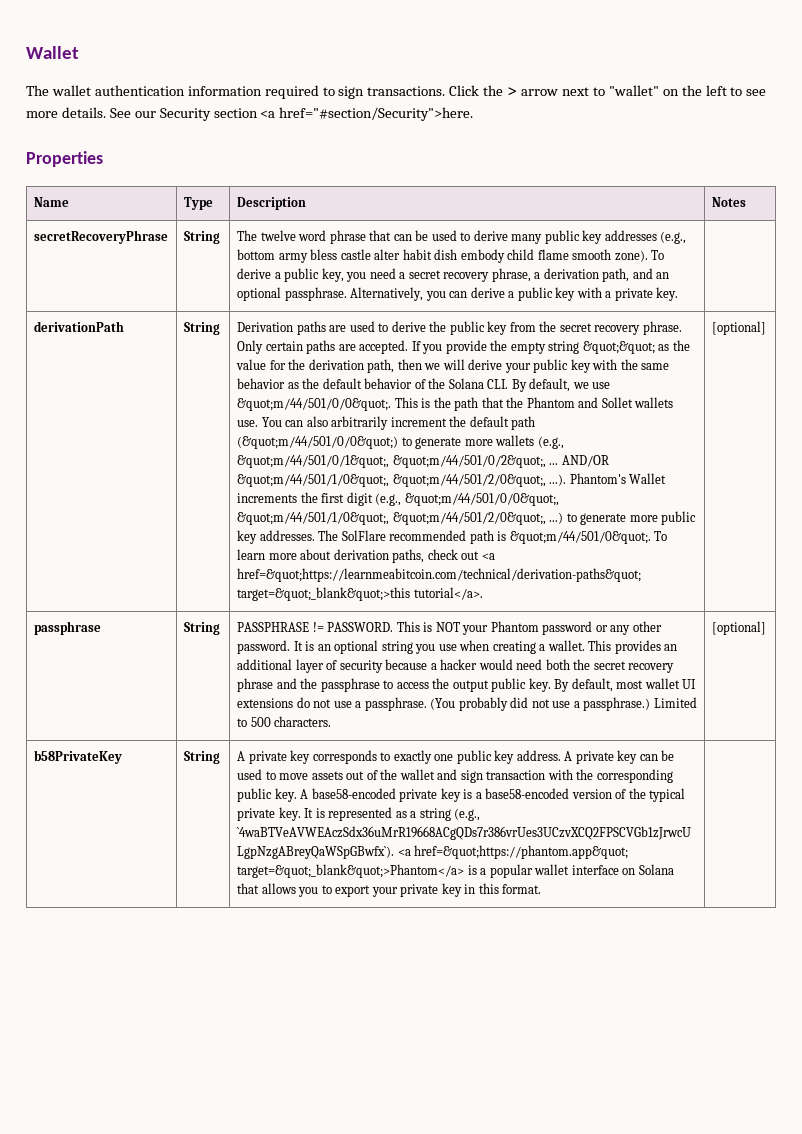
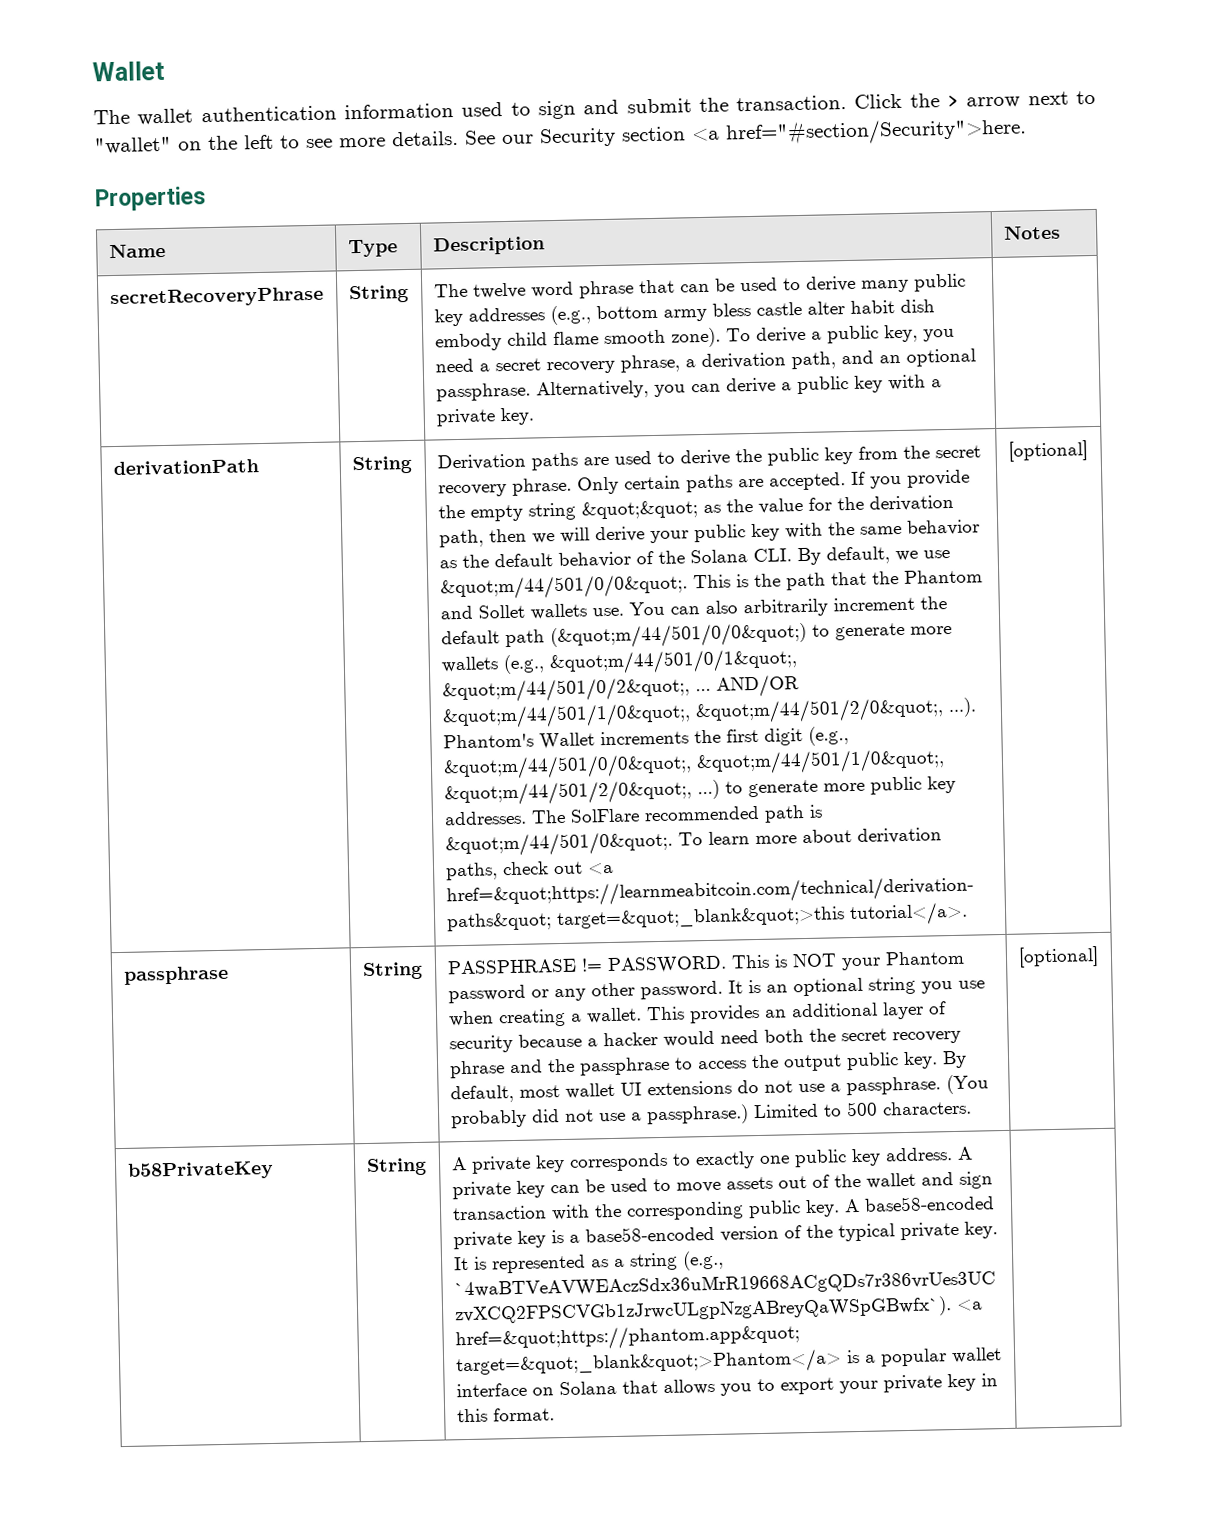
- The wallet authentication information required to sign transactions.
+ The wallet authentication information used to sign and submit the transaction.

